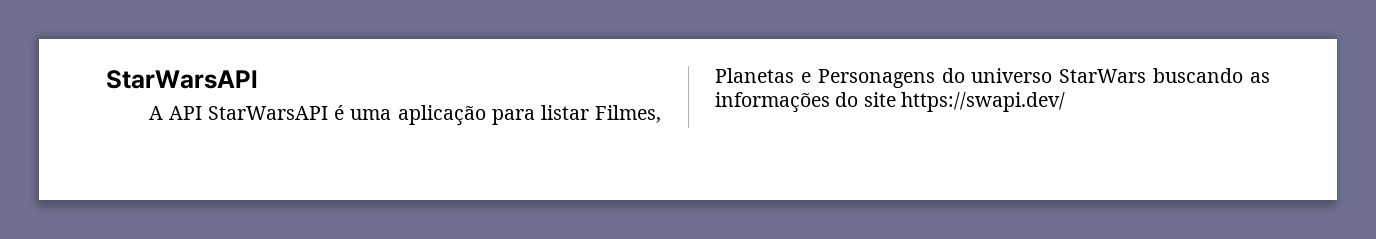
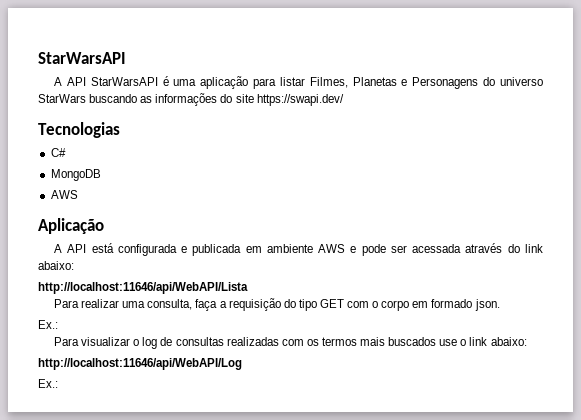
+ Tecnologias
+ C#
+ MongoDB
+ AWS
+ Aplicação
+ A API está configurada e publicada em ambiente AWS e pode ser acessada através do link abaixo:
+ http://localhost:11646/api/WebAPI/Lista
+ Para realizar uma consulta, faça a requisição do tipo GET com o corpo em formado json.
+ Ex.:
+ Para visualizar o log de consultas realizadas com os termos mais buscados use o link abaixo:
+ http://localhost:11646/api/WebAPI/Log
+ Ex.:

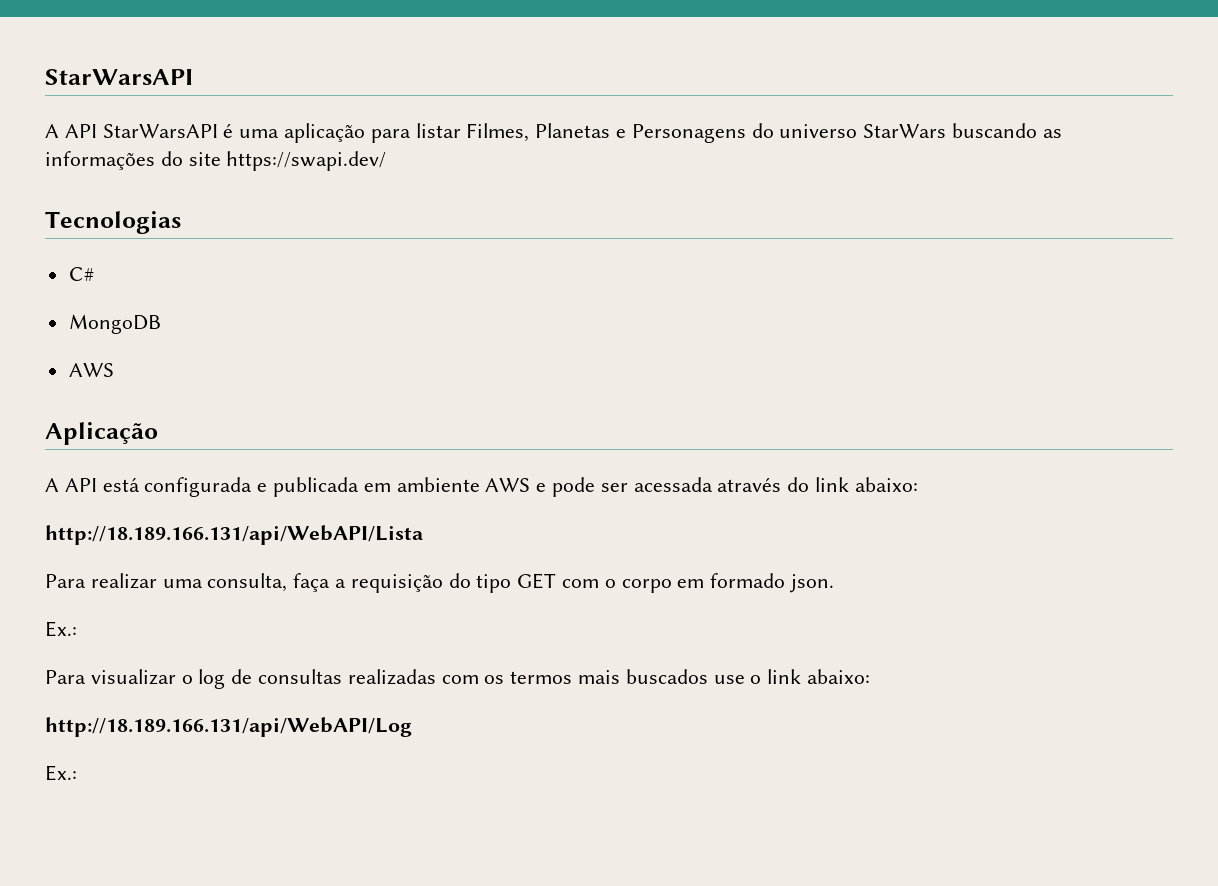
- http://localhost:11646/api/WebAPI/Lista
+ http://18.189.166.131/api/WebAPI/Lista
- http://localhost:11646/api/WebAPI/Log
+ http://18.189.166.131/api/WebAPI/Log

